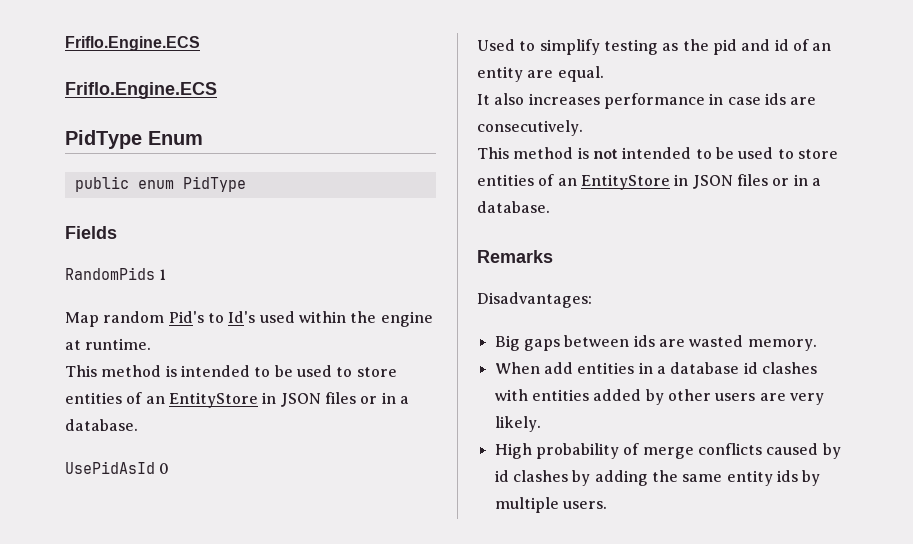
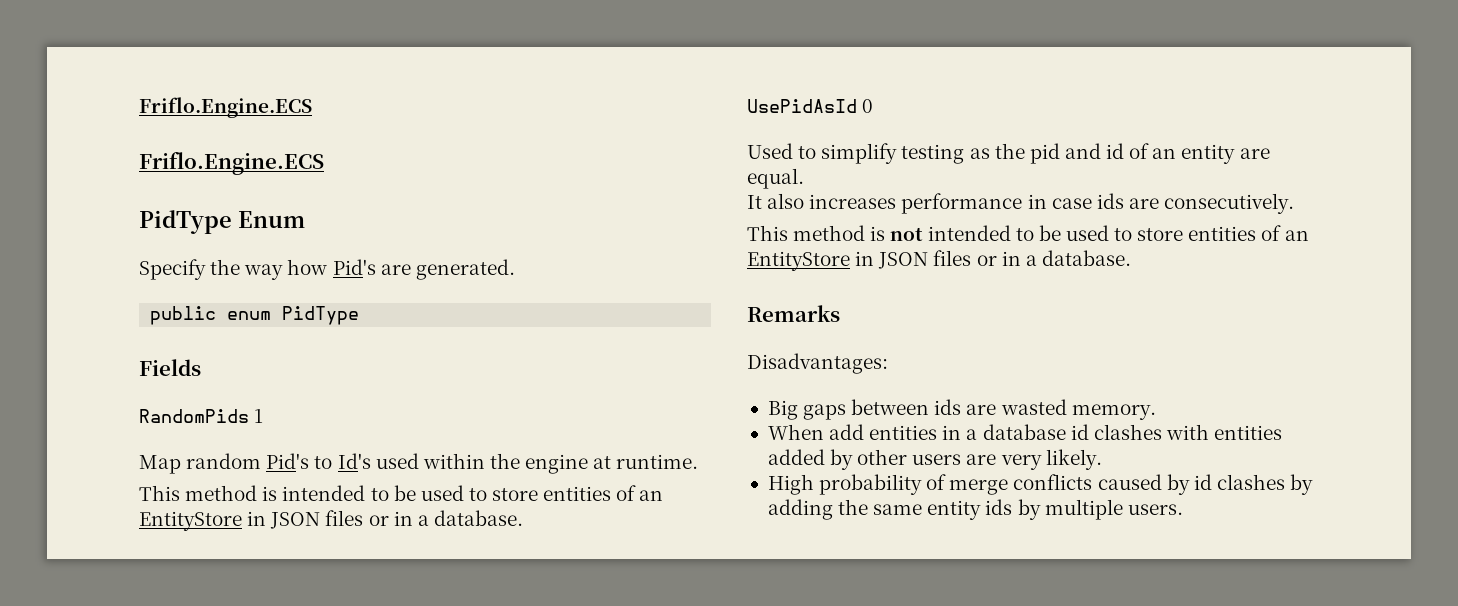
+ Specify the way how Pid's are generated.

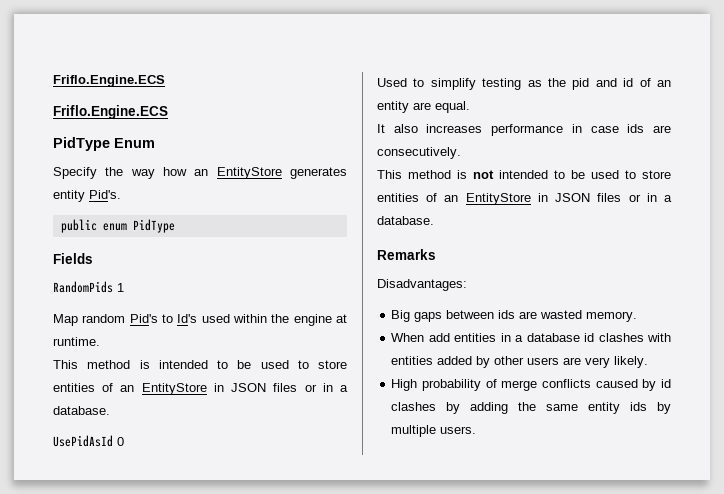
- Specify the way how Pid's are generated.
+ Specify the way how an EntityStore generates entity Pid's.

